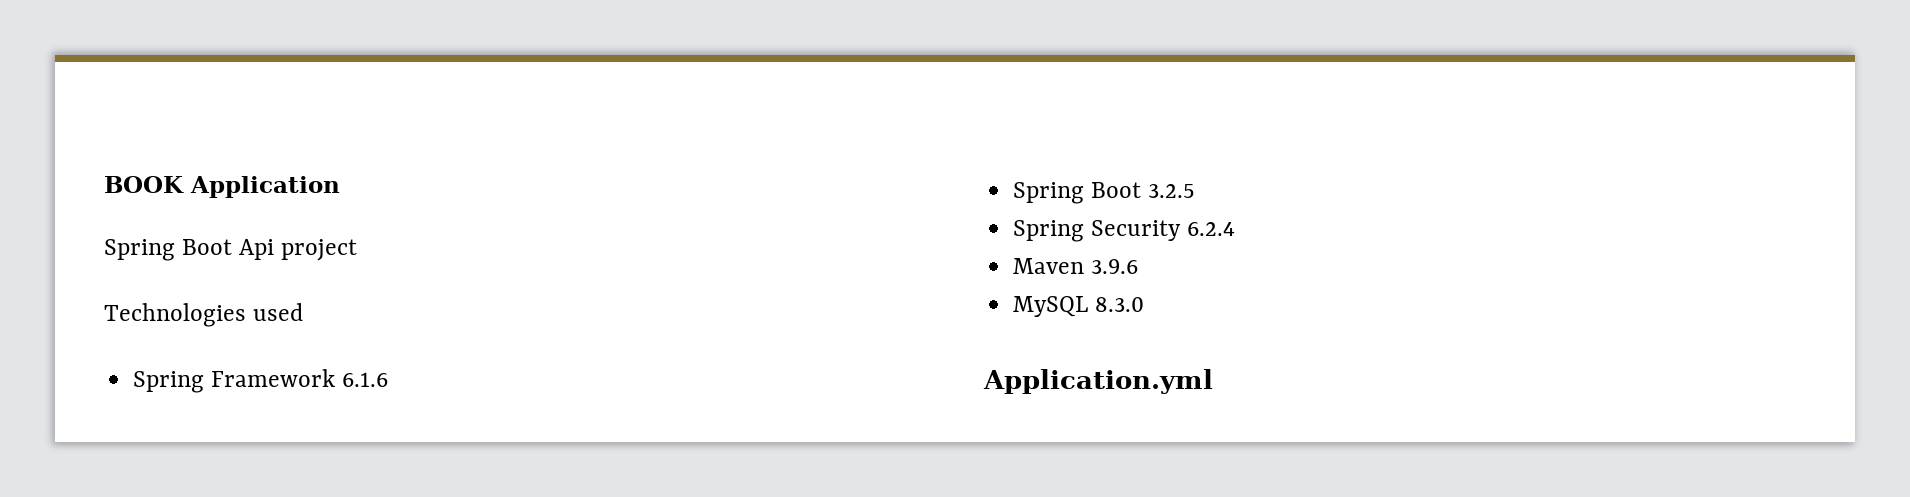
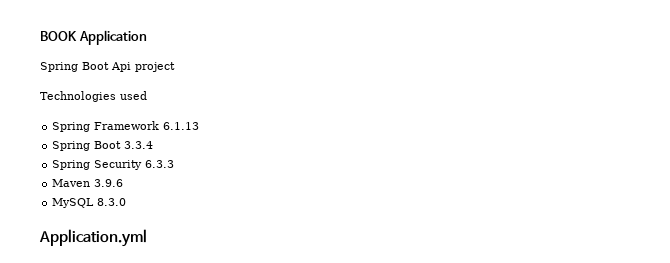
- Spring Framework 6.1.6
- Spring Boot 3.2.5
+ Spring Framework 6.1.13
+ Spring Boot 3.3.4
- Spring Security 6.2.4
+ Spring Security 6.3.3

